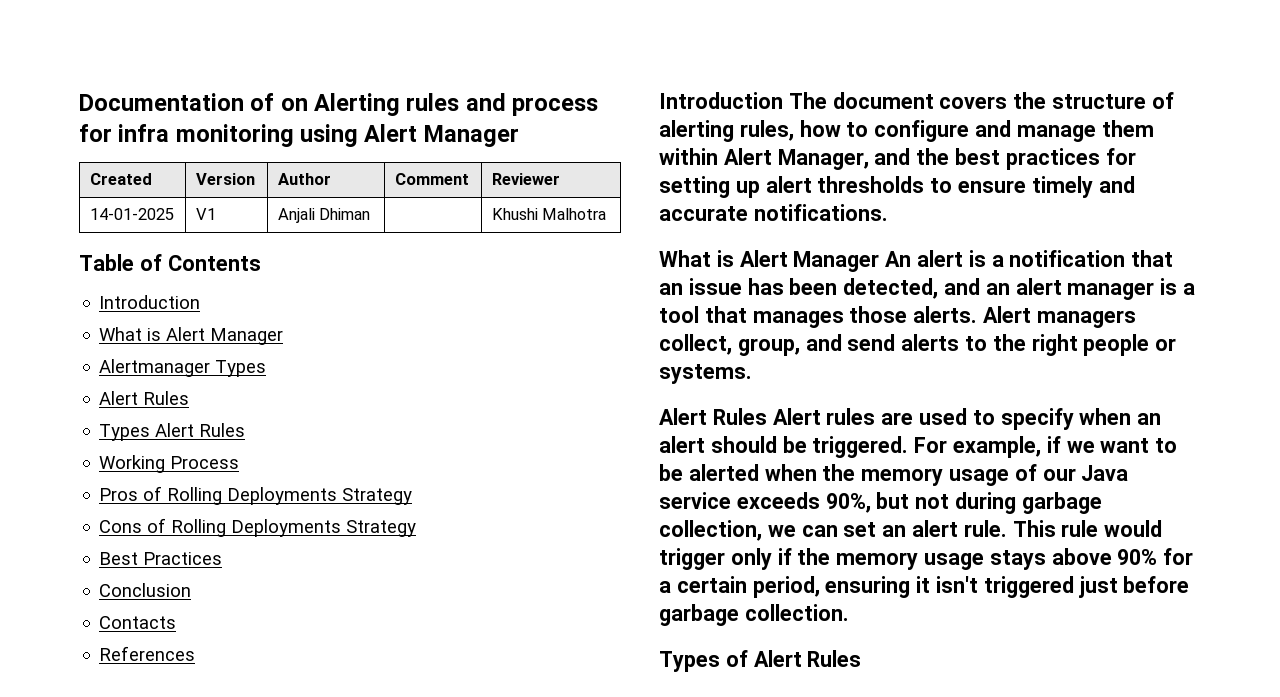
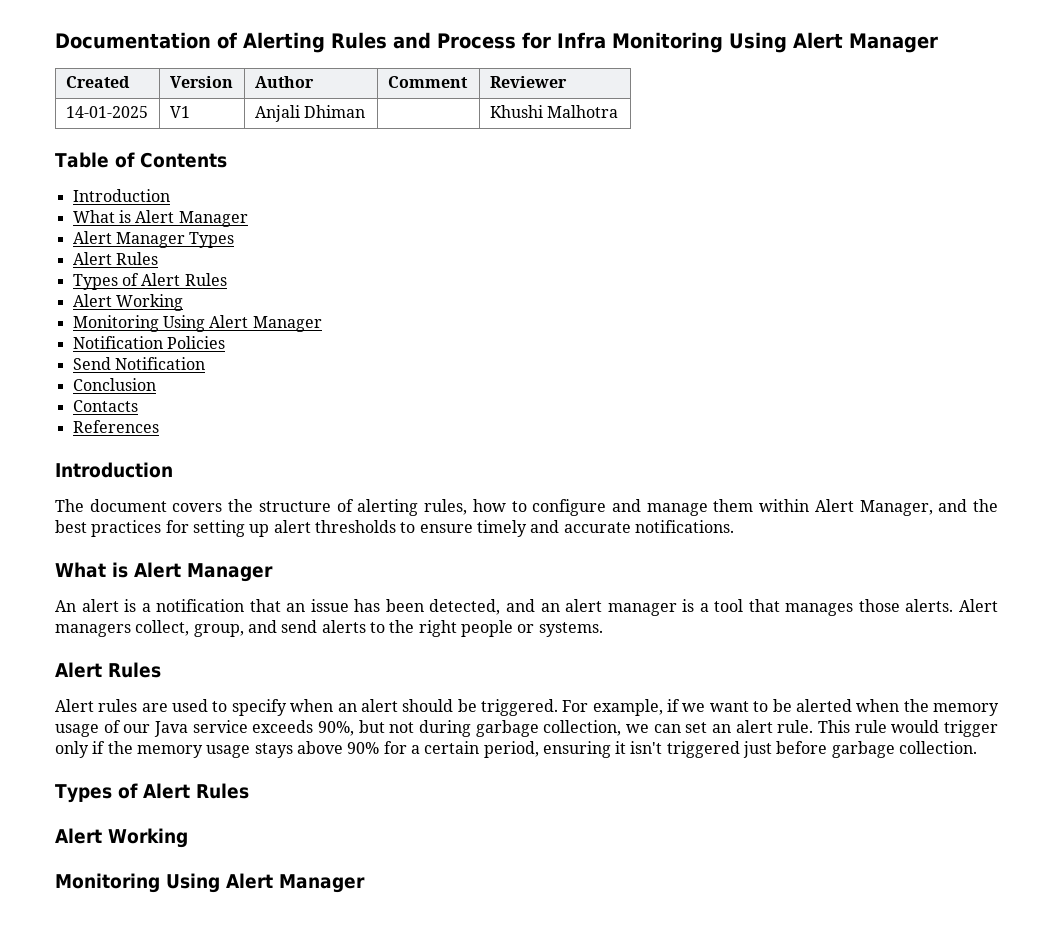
- Documentation of on Alerting rules and process for infra monitoring using Alert Manager
+ Documentation of Alerting Rules and Process for Infra Monitoring Using Alert Manager
- Alertmanager Types
+ Alert Manager Types
  Alert Rules
- Types Alert Rules
- Working Process
- Pros of Rolling Deployments Strategy
- Cons of Rolling Deployments Strategy
- Best Practices
+ Types of Alert Rules
+ Alert Working
+ Monitoring Using Alert Manager
+ Notification Policies
+ Send Notification
  References
- Introduction The document covers the structure of alerting rules, how to configure and manage them within Alert Manager, and the best practices for setting up alert thresholds to ensure timely and accurate notifications.
- What is Alert Manager An alert is a notification that an issue has been detected, and an alert manager is a tool that manages those alerts.
+ Introduction
+ The document covers the structure of alerting rules, how to configure and manage them within Alert Manager, and the best practices for setting up alert thresholds to ensure timely and accurate notifications.
+ What is Alert Manager
+ An alert is a notification that an issue has been detected, and an alert manager is a tool that manages those alerts.
  Alert managers collect, group, and send alerts to the right people or systems.
- Alert Rules Alert rules are used to specify when an alert should be triggered.
+ Alert Rules
+ Alert rules are used to specify when an alert should be triggered.
  This rule would trigger only if the memory usage stays above 90% for a certain period, ensuring it isn't triggered just before garbage collection.
  Types of Alert Rules
+ Alert Working
+ Monitoring Using Alert Manager

